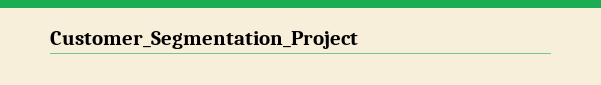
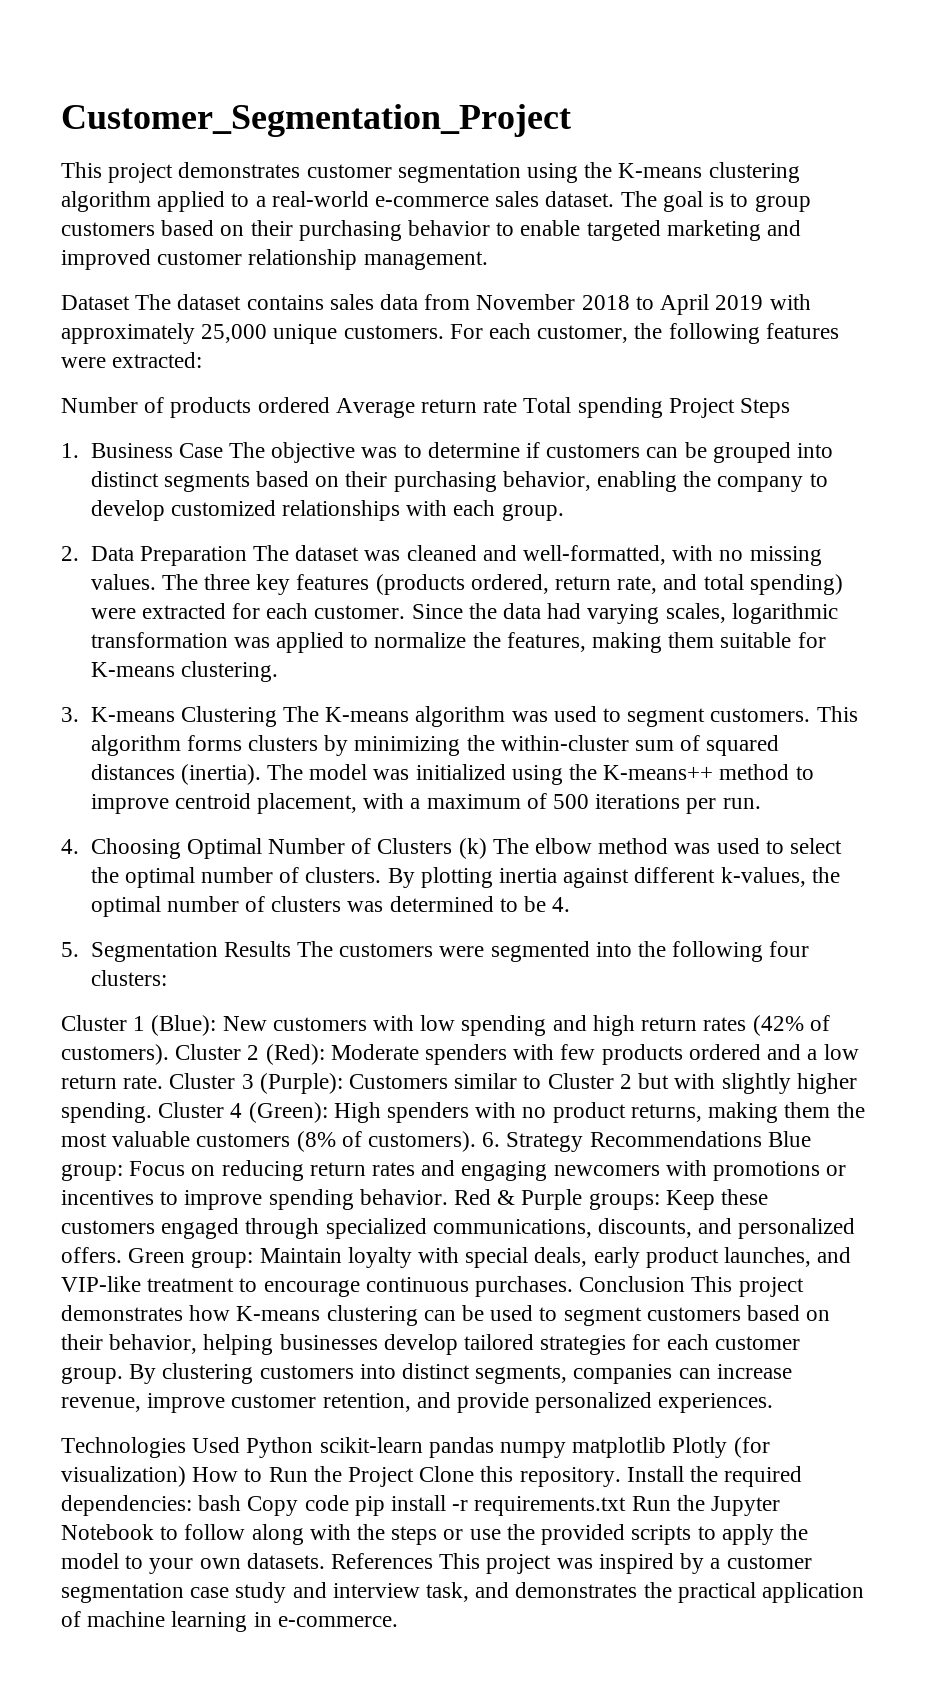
+ This project demonstrates customer segmentation using the K-means clustering algorithm applied to a real-world e-commerce sales dataset. The goal is to group customers based on their purchasing behavior to enable targeted marketing and improved customer relationship management.
+ Dataset The dataset contains sales data from November 2018 to April 2019 with approximately 25,000 unique customers. For each customer, the following features were extracted:
+ Number of products ordered Average return rate Total spending Project Steps
+ 1. Business Case The objective was to determine if customers can be grouped into distinct segments based on their purchasing behavior, enabling the company to develop customized relationships with each group.
+ 2. Data Preparation The dataset was cleaned and well-formatted, with no missing values. The three key features (products ordered, return rate, and total spending) were extracted for each customer. Since the data had varying scales, logarithmic transformation was applied to normalize the features, making them suitable for K-means clustering.
+ 3. K-means Clustering The K-means algorithm was used to segment customers. This algorithm forms clusters by minimizing the within-cluster sum of squared distances (inertia). The model was initialized using the K-means++ method to improve centroid placement, with a maximum of 500 iterations per run.
+ 4. Choosing Optimal Number of Clusters (k) The elbow method was used to select the optimal number of clusters. By plotting inertia against different k-values, the optimal number of clusters was determined to be 4.
+ 5. Segmentation Results The customers were segmented into the following four clusters:
+ Cluster 1 (Blue): New customers with low spending and high return rates (42% of customers). Cluster 2 (Red): Moderate spenders with few products ordered and a low return rate. Cluster 3 (Purple): Customers similar to Cluster 2 but with slightly higher spending. Cluster 4 (Green): High spenders with no product returns, making them the most valuable customers (8% of customers). 6. Strategy Recommendations Blue group: Focus on reducing return rates and engaging newcomers with promotions or incentives to improve spending behavior. Red & Purple groups: Keep these customers engaged through specialized communications, discounts, and personalized offers. Green group: Maintain loyalty with special deals, early product launches, and VIP-like treatment to encourage continuous purchases. Conclusion This project demonstrates how K-means clustering can be used to segment customers based on their behavior, helping businesses develop tailored strategies for each customer group. By clustering customers into distinct segments, companies can increase revenue, improve customer retention, and provide personalized experiences.
+ Technologies Used Python scikit-learn pandas numpy matplotlib Plotly (for visualization) How to Run the Project Clone this repository. Install the required dependencies: bash Copy code pip install -r requirements.txt Run the Jupyter Notebook to follow along with the steps or use the provided scripts to apply the model to your own datasets. References This project was inspired by a customer segmentation case study and interview task, and demonstrates the practical application of machine learning in e-commerce.

